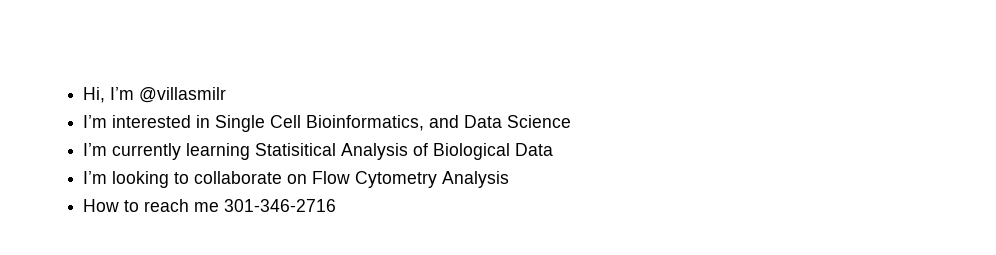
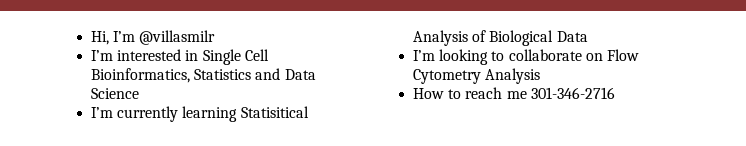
- I’m interested in Single Cell Bioinformatics, and Data Science
+ I’m interested in Single Cell Bioinformatics, Statistics and Data Science

